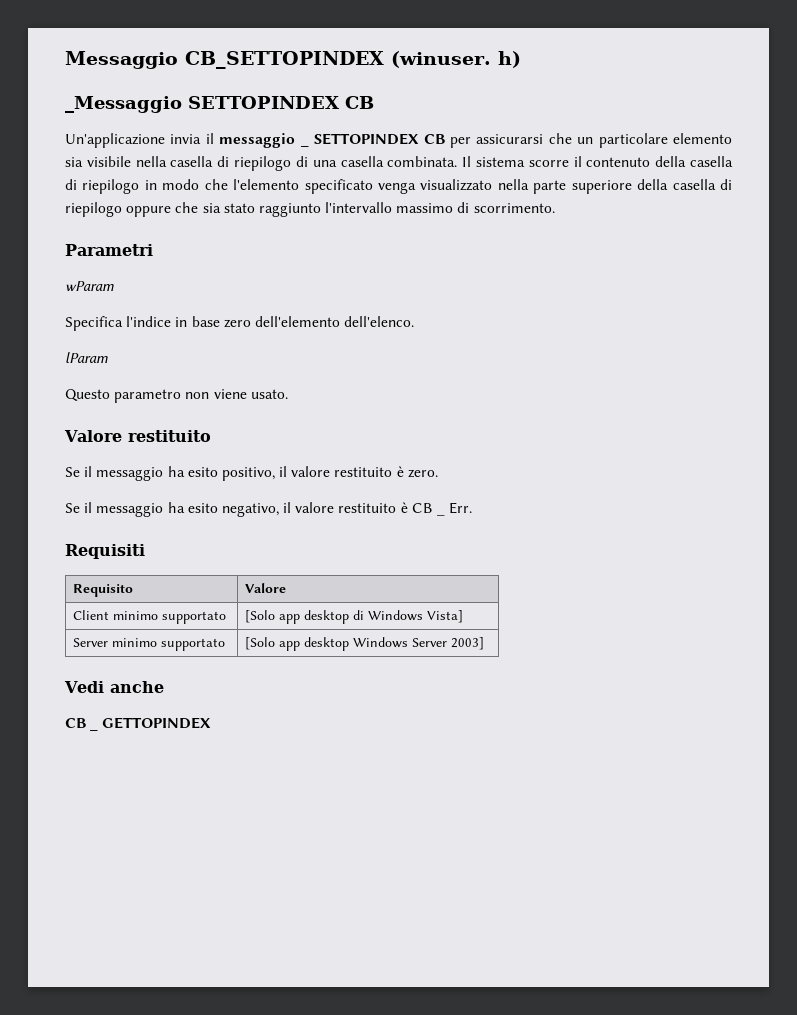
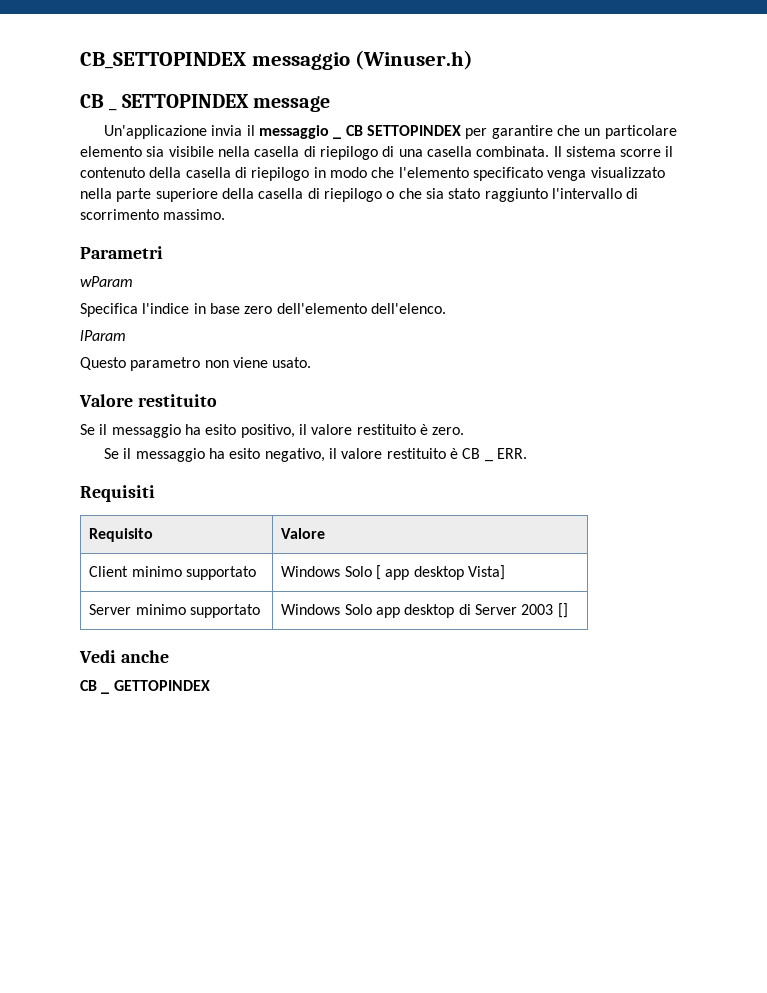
- Messaggio CB_SETTOPINDEX (winuser. h)
- _Messaggio SETTOPINDEX CB
+ CB_SETTOPINDEX messaggio (Winuser.h)
+ CB _ SETTOPINDEX message
- Un'applicazione invia il messaggio _ SETTOPINDEX CB per assicurarsi che un particolare elemento sia visibile nella casella di riepilogo di una casella combinata.
+ Un'applicazione invia il messaggio _ CB SETTOPINDEX per garantire che un particolare elemento sia visibile nella casella di riepilogo di una casella combinata.
- Il sistema scorre il contenuto della casella di riepilogo in modo che l'elemento specificato venga visualizzato nella parte superiore della casella di riepilogo oppure che sia stato raggiunto l'intervallo massimo di scorrimento.
+ Il sistema scorre il contenuto della casella di riepilogo in modo che l'elemento specificato venga visualizzato nella parte superiore della casella di riepilogo o che sia stato raggiunto l'intervallo di scorrimento massimo.
- Se il messaggio ha esito negativo, il valore restituito è CB _ Err.
+ Se il messaggio ha esito negativo, il valore restituito è CB _ ERR.
- Client minimo supportato | [Solo app desktop di Windows Vista]
+ Client minimo supportato | Windows Solo [ app desktop Vista]
- Server minimo supportato | [Solo app desktop Windows Server 2003]
+ Server minimo supportato | Windows Solo app desktop di Server 2003 []

